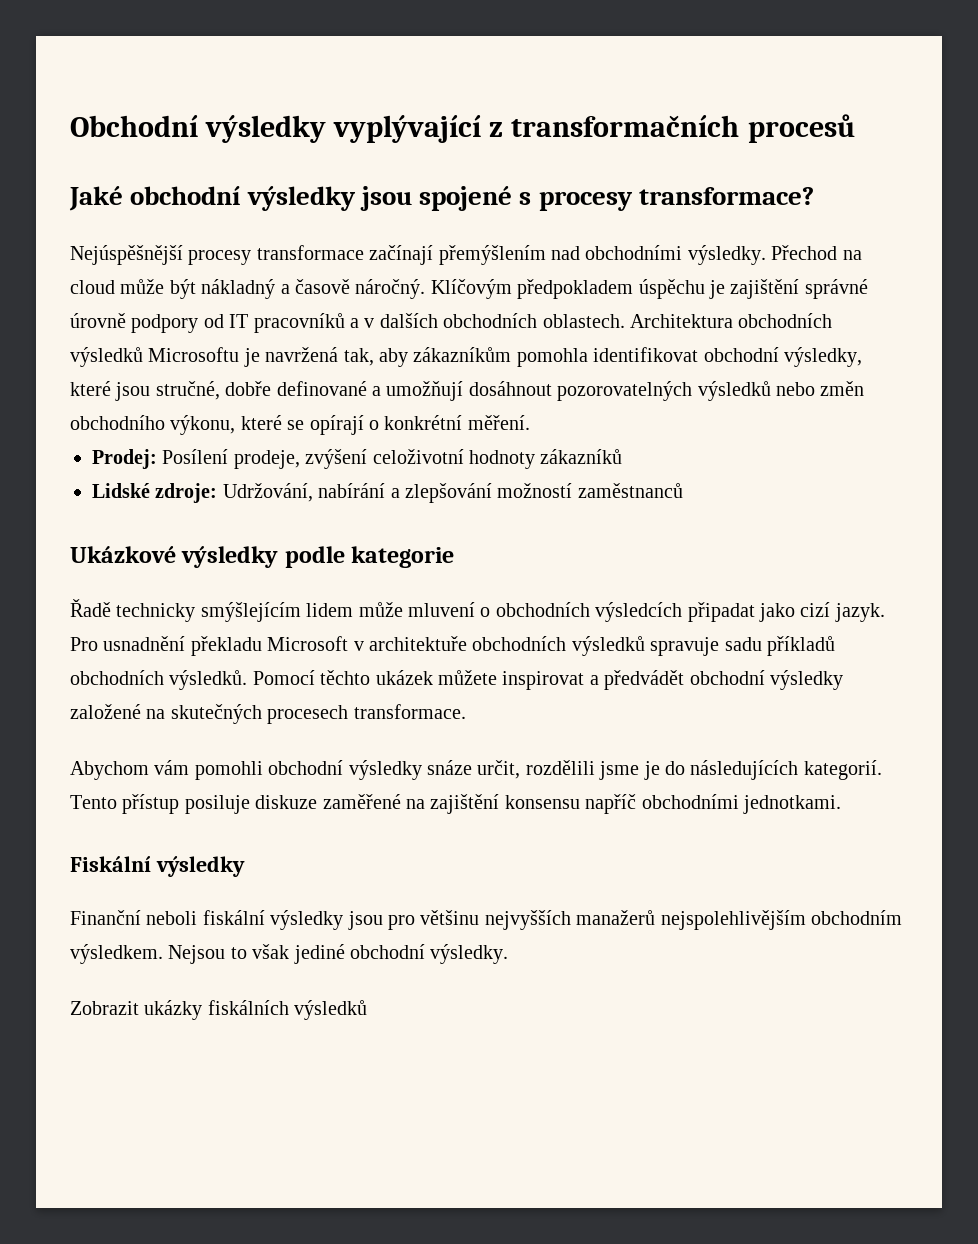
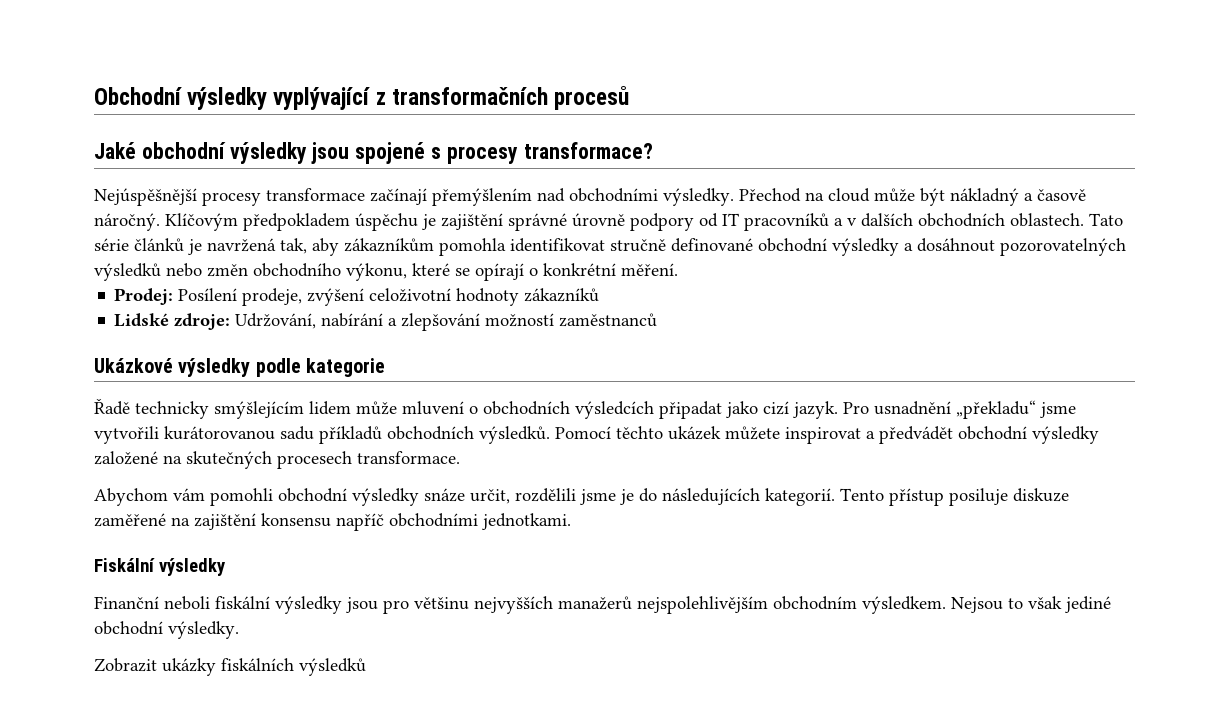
- Architektura obchodních výsledků Microsoftu je navržená tak, aby zákazníkům pomohla identifikovat obchodní výsledky, které jsou stručné, dobře definované a umožňují dosáhnout pozorovatelných výsledků nebo změn obchodního výkonu, které se opírají o konkrétní měření.
+ Tato série článků je navržená tak, aby zákazníkům pomohla identifikovat stručně definované obchodní výsledky a dosáhnout pozorovatelných výsledků nebo změn obchodního výkonu, které se opírají o konkrétní měření.
- Pro usnadnění překladu Microsoft v architektuře obchodních výsledků spravuje sadu příkladů obchodních výsledků.
+ Pro usnadnění „překladu“ jsme vytvořili kurátorovanou sadu příkladů obchodních výsledků.

